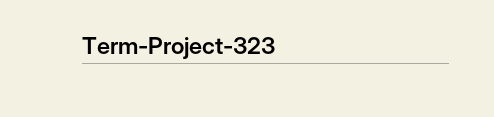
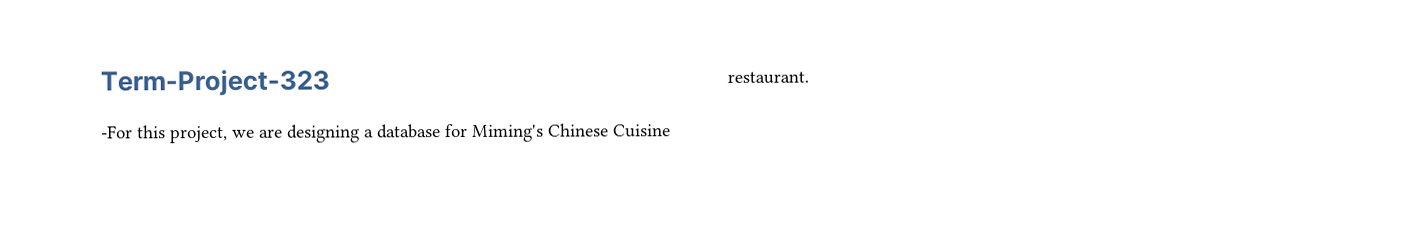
+ -For this project, we are designing a database for Miming's Chinese Cuisine restaurant.

